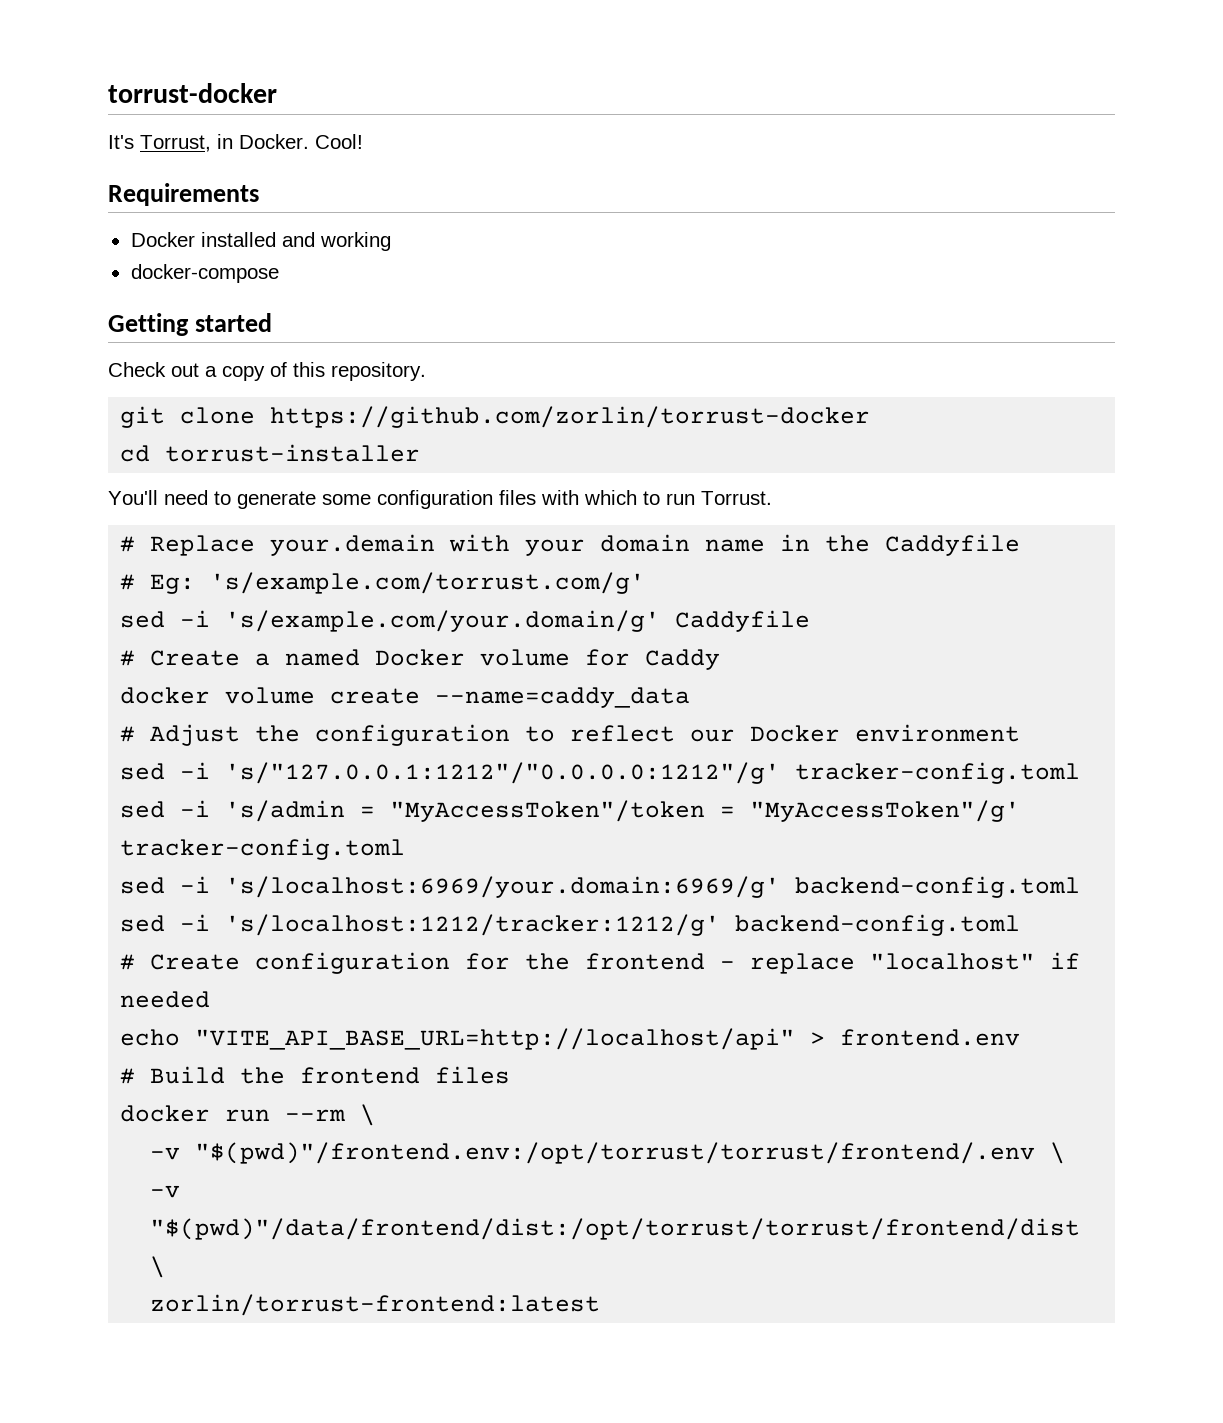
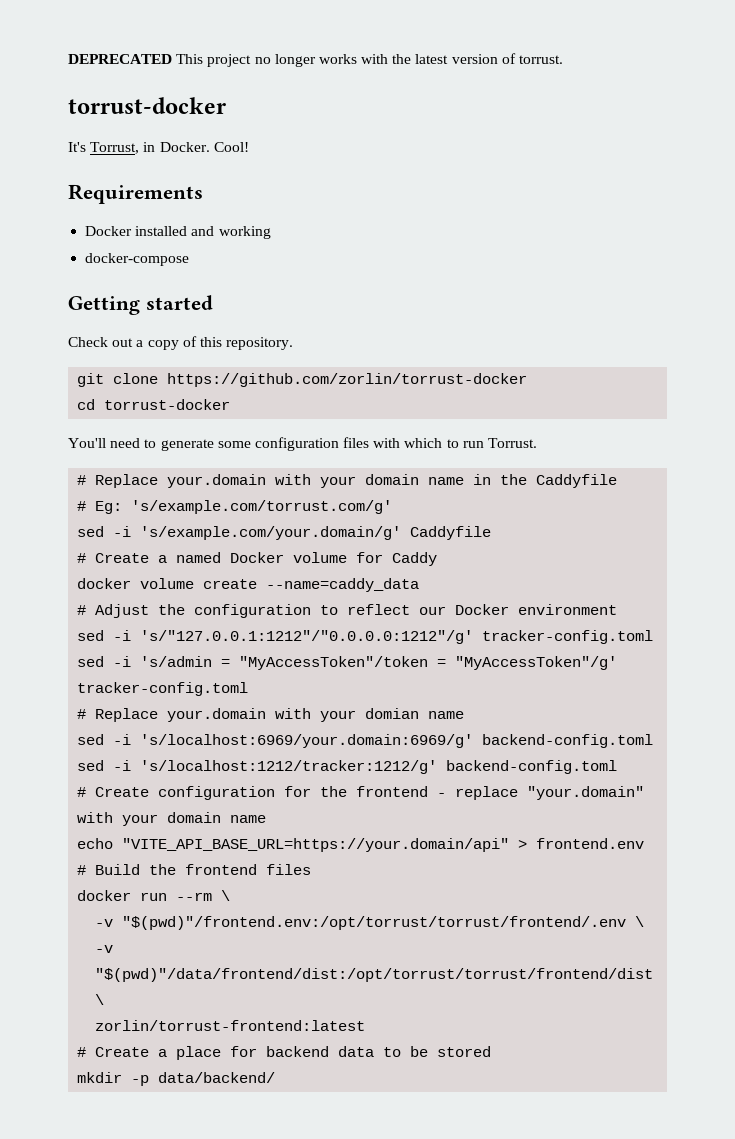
+ DEPRECATED This project no longer works with the latest version of torrust.
- cd torrust-installer
+ cd torrust-docker
- # Replace your.demain with your domain name in the Caddyfile
+ # Replace your.domain with your domain name in the Caddyfile
+ # Replace your.domain with your domian name
- # Create configuration for the frontend - replace "localhost" if needed
+ # Create configuration for the frontend - replace "your.domain" with your domain name
- echo "VITE_API_BASE_URL=http://localhost/api" > frontend.env
+ echo "VITE_API_BASE_URL=https://your.domain/api" > frontend.env
+ # Create a place for backend data to be stored
+ mkdir -p data/backend/

